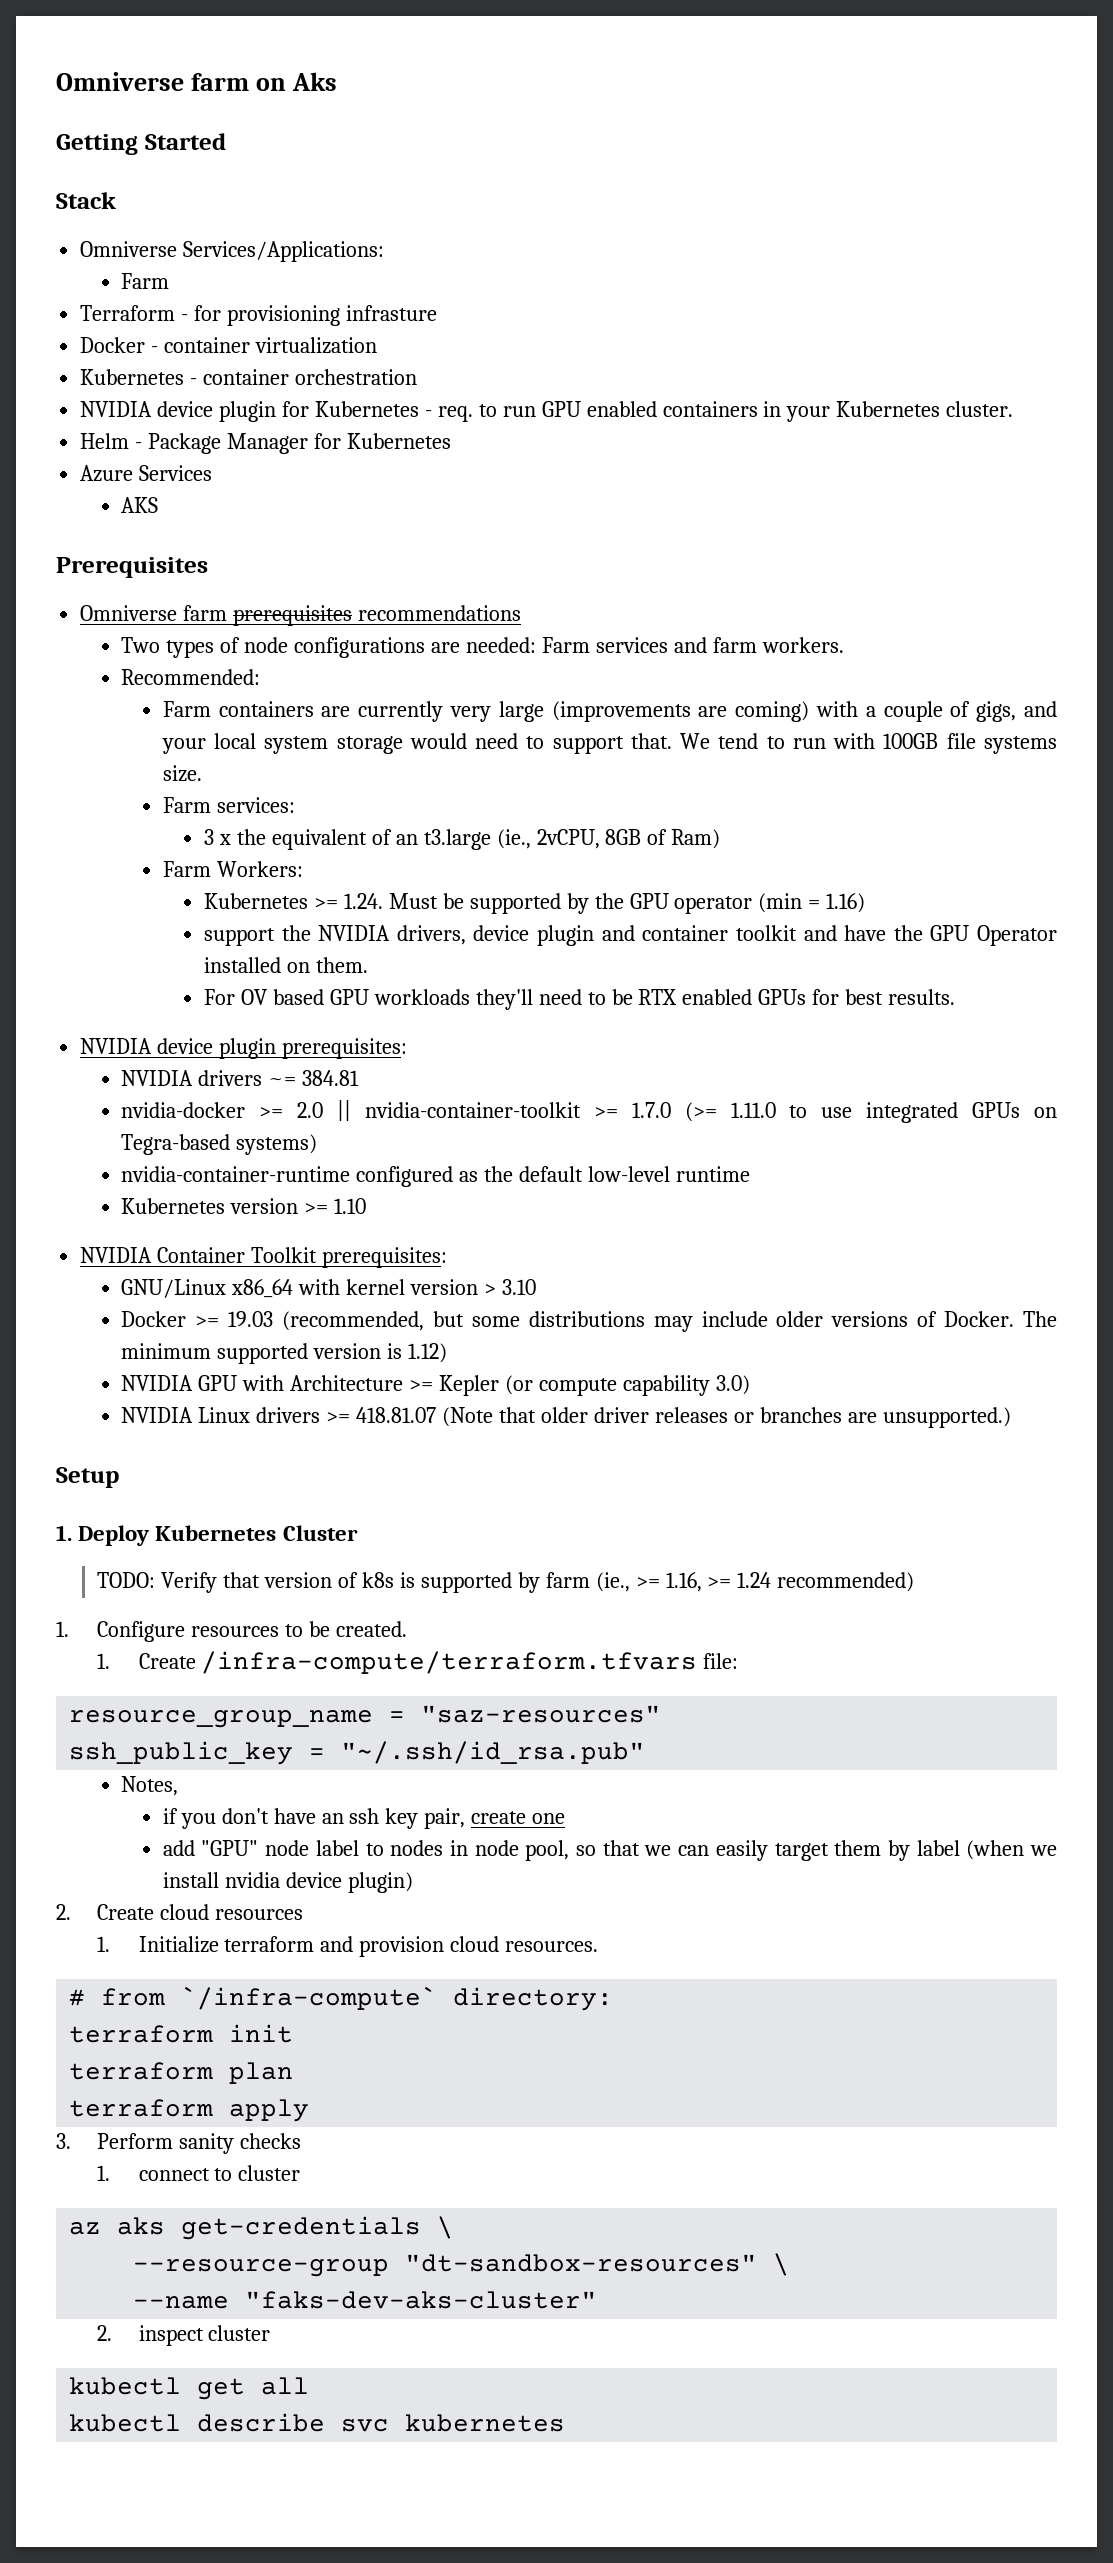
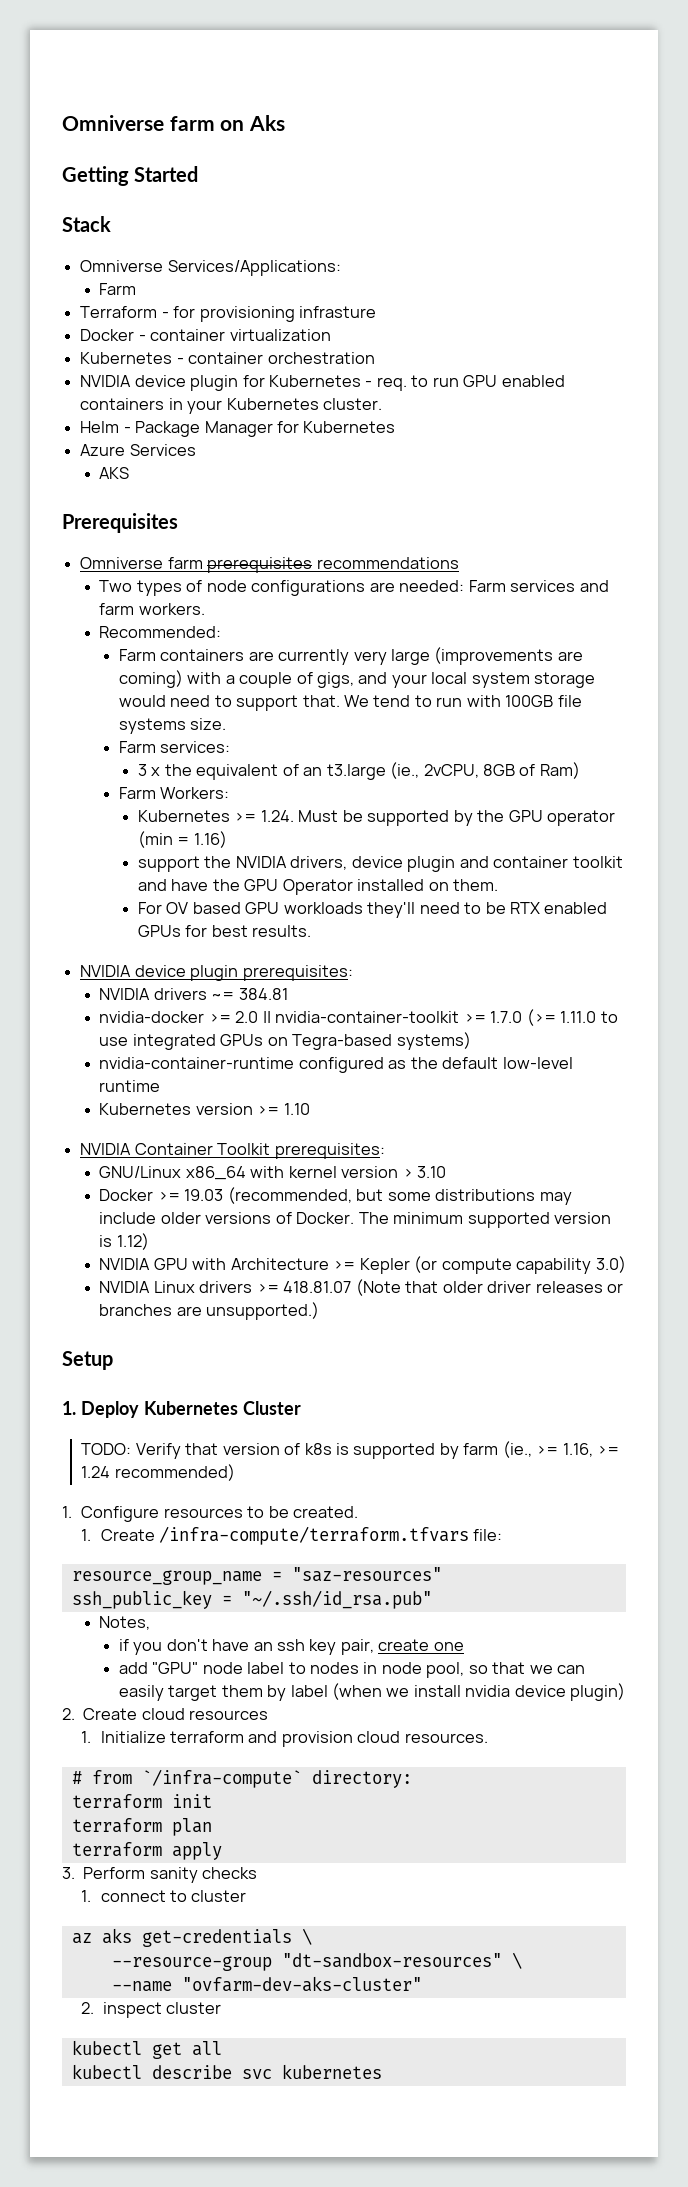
- --name "faks-dev-aks-cluster"
+ --name "ovfarm-dev-aks-cluster"

